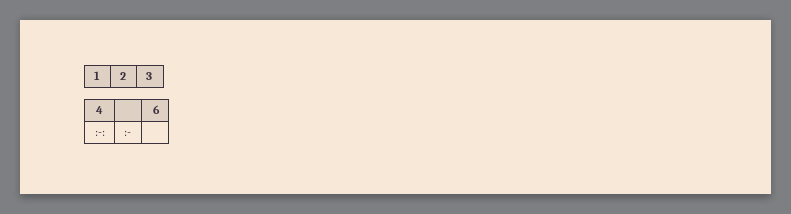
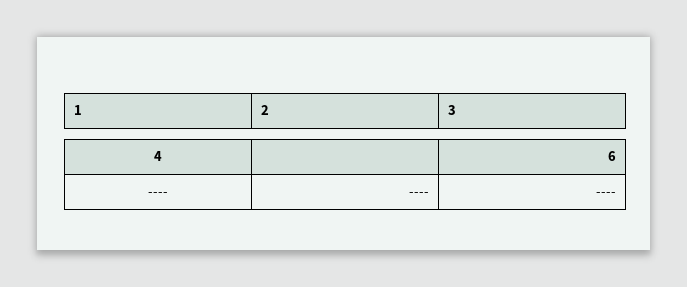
- :-: | :- |
+ ---- | ---- | ----

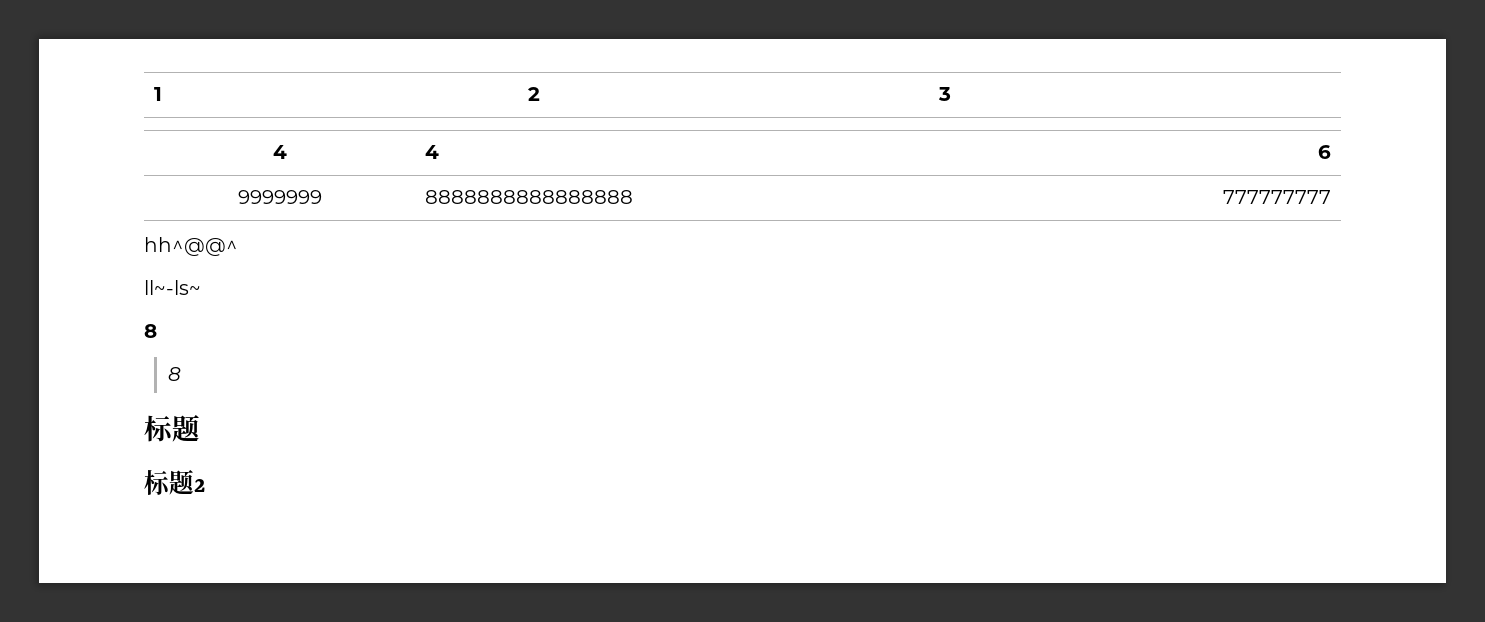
- 4 | | 6
+ 4 | 4 | 6
- ---- | ---- | ----
+ 9999999 | 8888888888888888 | 777777777
+ hh^@@^
+ ll~-ls~
+ 8
+ 8
+ 标题
+ 标题2

